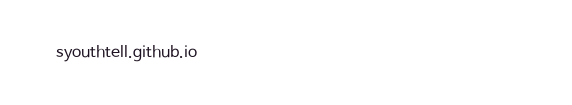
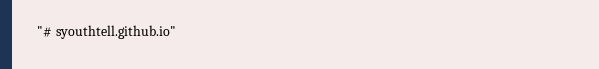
- syouthtell.github.io
+ "# syouthtell.github.io"

